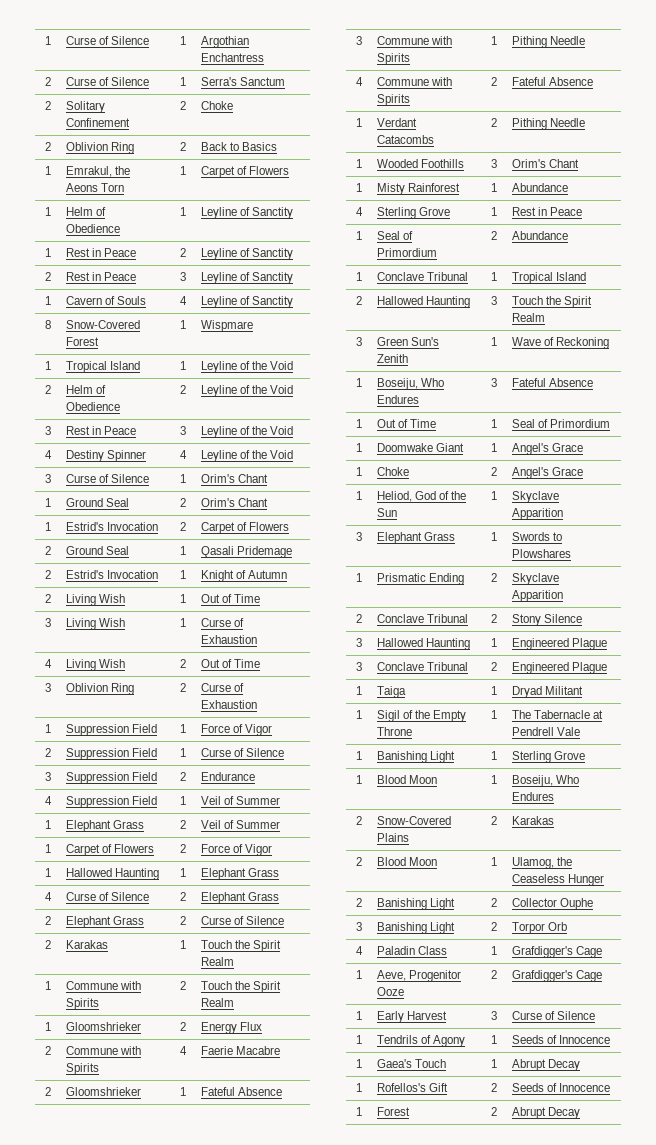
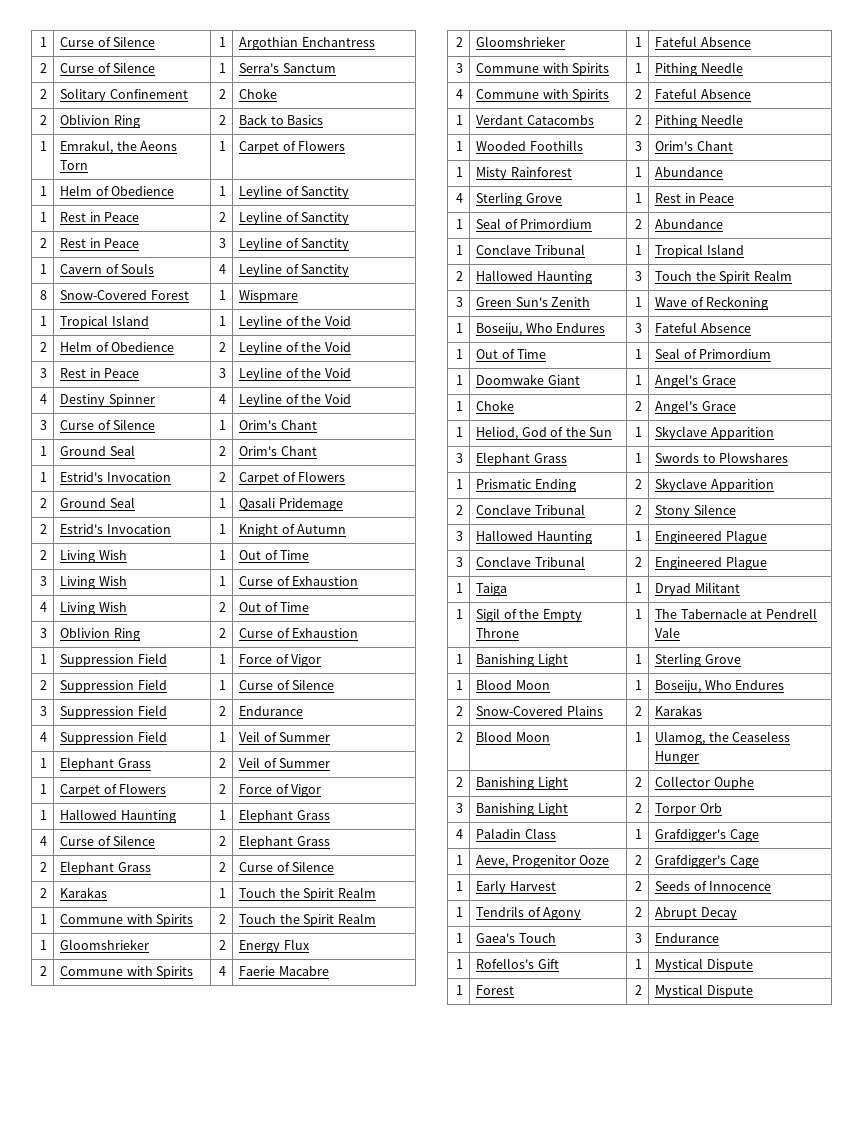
- 1 | Early Harvest | 3 | Curse of Silence
- 1 | Tendrils of Agony | 1 | Seeds of Innocence
- 1 | Gaea's Touch | 1 | Abrupt Decay
- 1 | Rofellos's Gift | 2 | Seeds of Innocence
+ 1 | Early Harvest | 2 | Seeds of Innocence
- 1 | Forest | 2 | Abrupt Decay
+ 1 | Tendrils of Agony | 2 | Abrupt Decay
+ 1 | Gaea's Touch | 3 | Endurance
+ 1 | Rofellos's Gift | 1 | Mystical Dispute
+ 1 | Forest | 2 | Mystical Dispute

